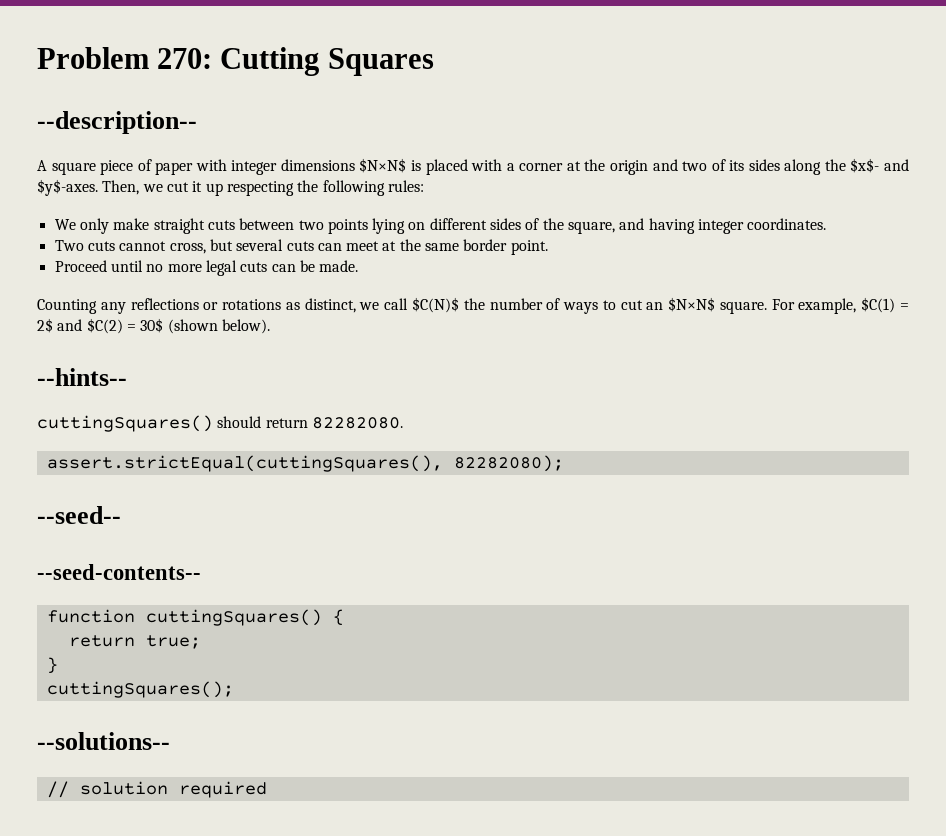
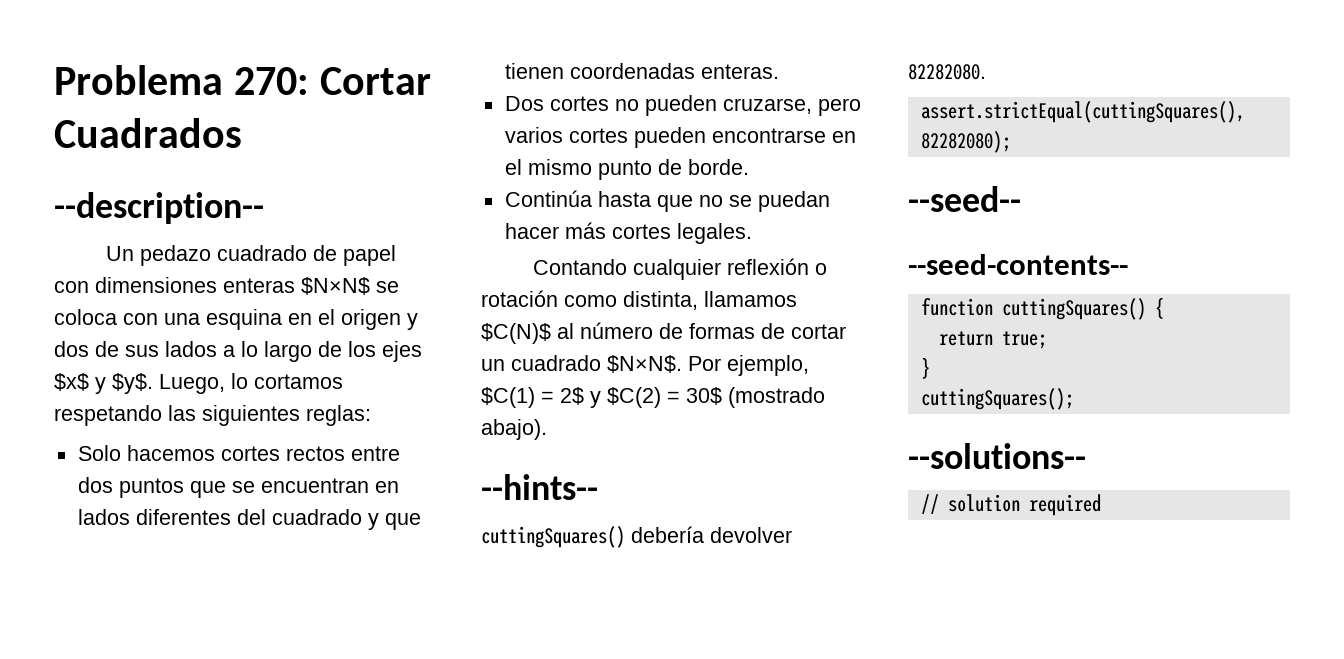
- Problem 270: Cutting Squares
+ Problema 270: Cortar Cuadrados
  --description--
- A square piece of paper with integer dimensions $N×N$ is placed with a corner at the origin and two of its sides along the $x$- and $y$-axes. Then, we cut it up respecting the following rules:
- We only make straight cuts between two points lying on different sides of the square, and having integer coordinates.
- Two cuts cannot cross, but several cuts can meet at the same border point.
- Proceed until no more legal cuts can be made.
- Counting any reflections or rotations as distinct, we call $C(N)$ the number of ways to cut an $N×N$ square. For example, $C(1) = 2$ and $C(2) = 30$ (shown below).
+ Un pedazo cuadrado de papel con dimensiones enteras $N×N$ se coloca con una esquina en el origen y dos de sus lados a lo largo de los ejes $x$ y $y$. Luego, lo cortamos respetando las siguientes reglas:
+ Solo hacemos cortes rectos entre dos puntos que se encuentran en lados diferentes del cuadrado y que tienen coordenadas enteras.
+ Dos cortes no pueden cruzarse, pero varios cortes pueden encontrarse en el mismo punto de borde.
+ Continúa hasta que no se puedan hacer más cortes legales.
+ Contando cualquier reflexión o rotación como distinta, llamamos $C(N)$ al número de formas de cortar un cuadrado $N×N$. Por ejemplo, $C(1) = 2$ y $C(2) = 30$ (mostrado abajo).
- cuttingSquares() should return 82282080.
+ cuttingSquares() debería devolver 82282080.

